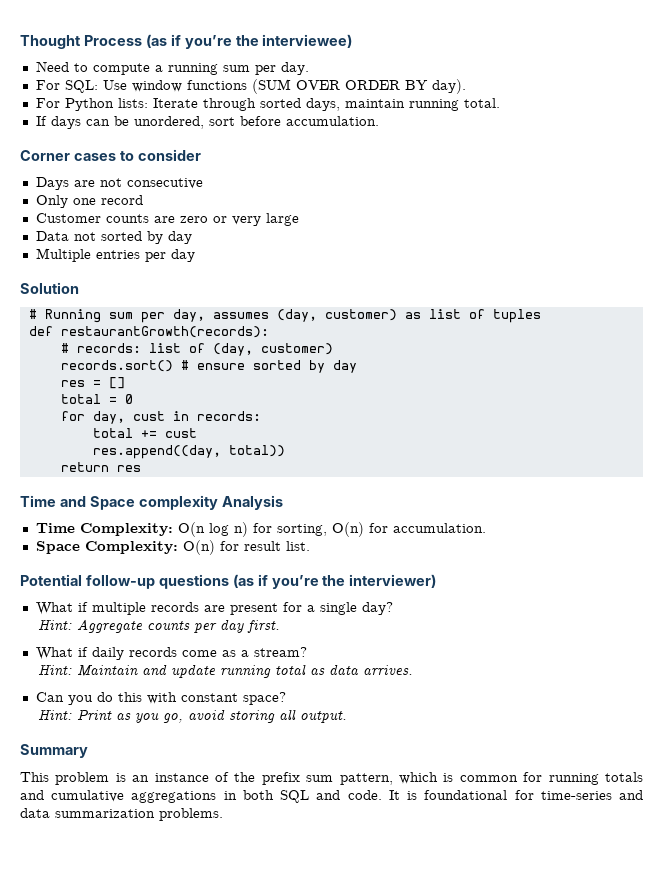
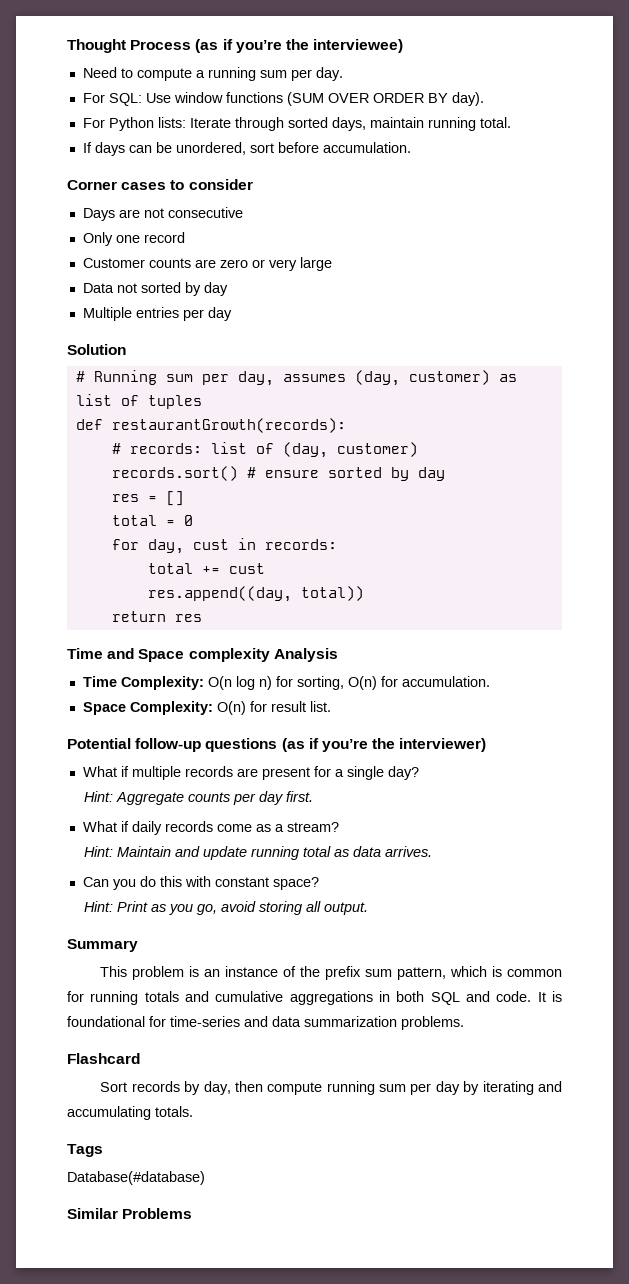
+ Flashcard
+ Sort records by day, then compute running sum per day by iterating and accumulating totals.
+ Tags
+ Database(#database)
+ Similar Problems

